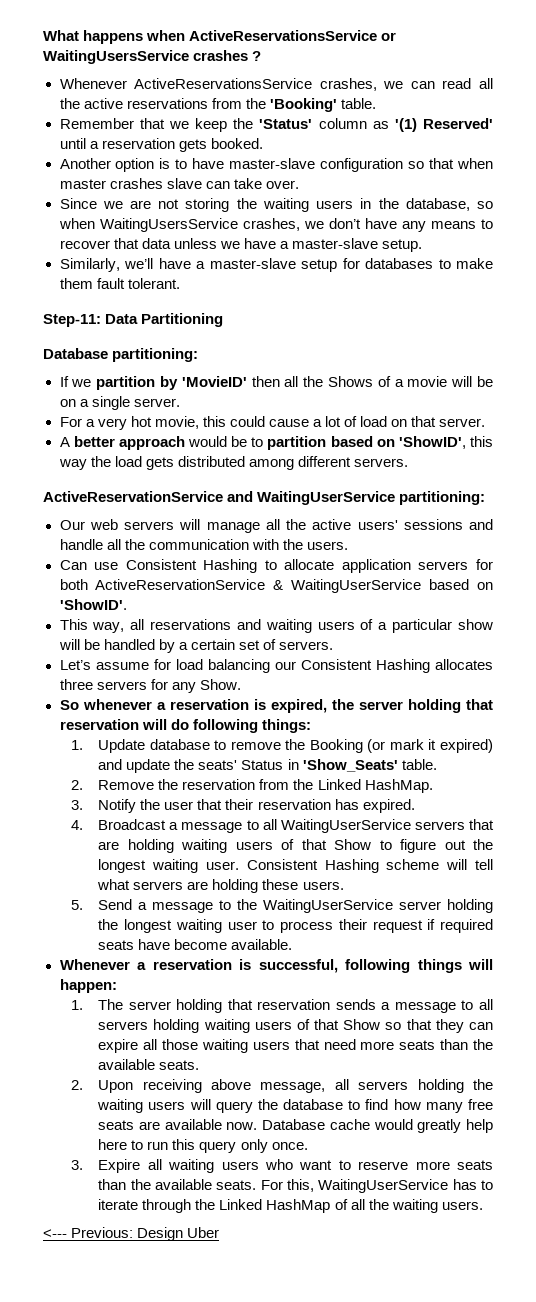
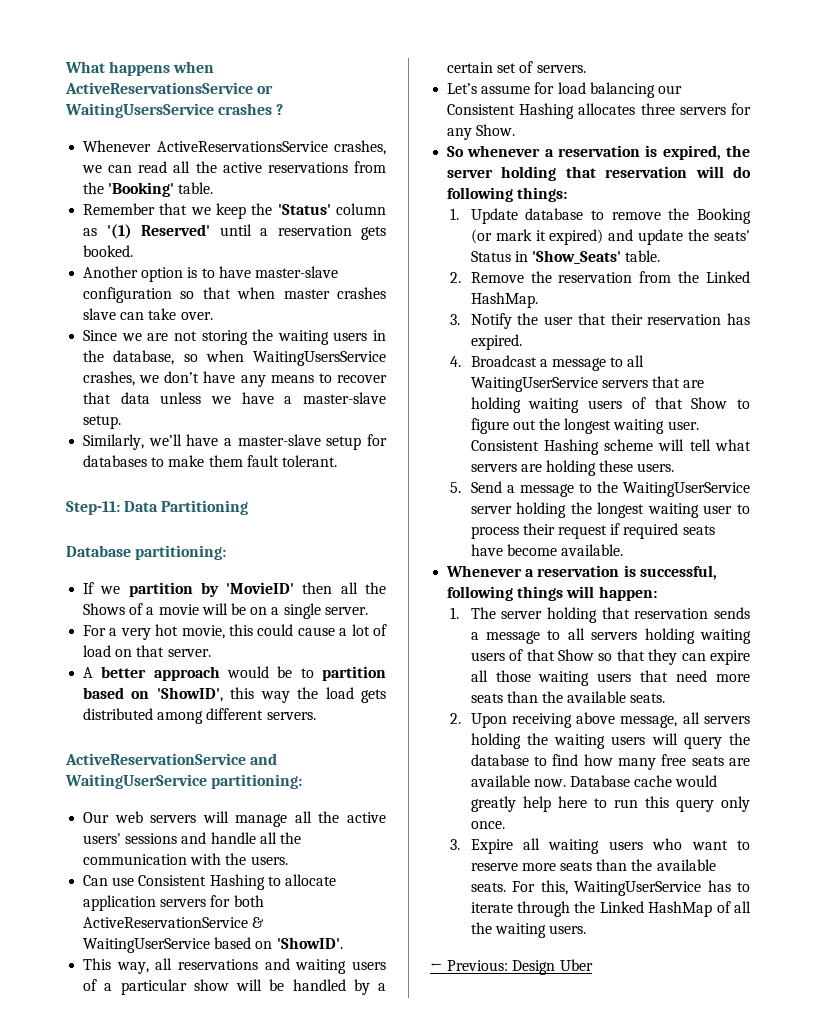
- <--- Previous: Design Uber
+ ← Previous: Design Uber

